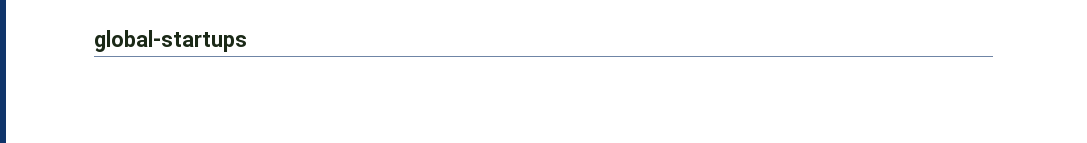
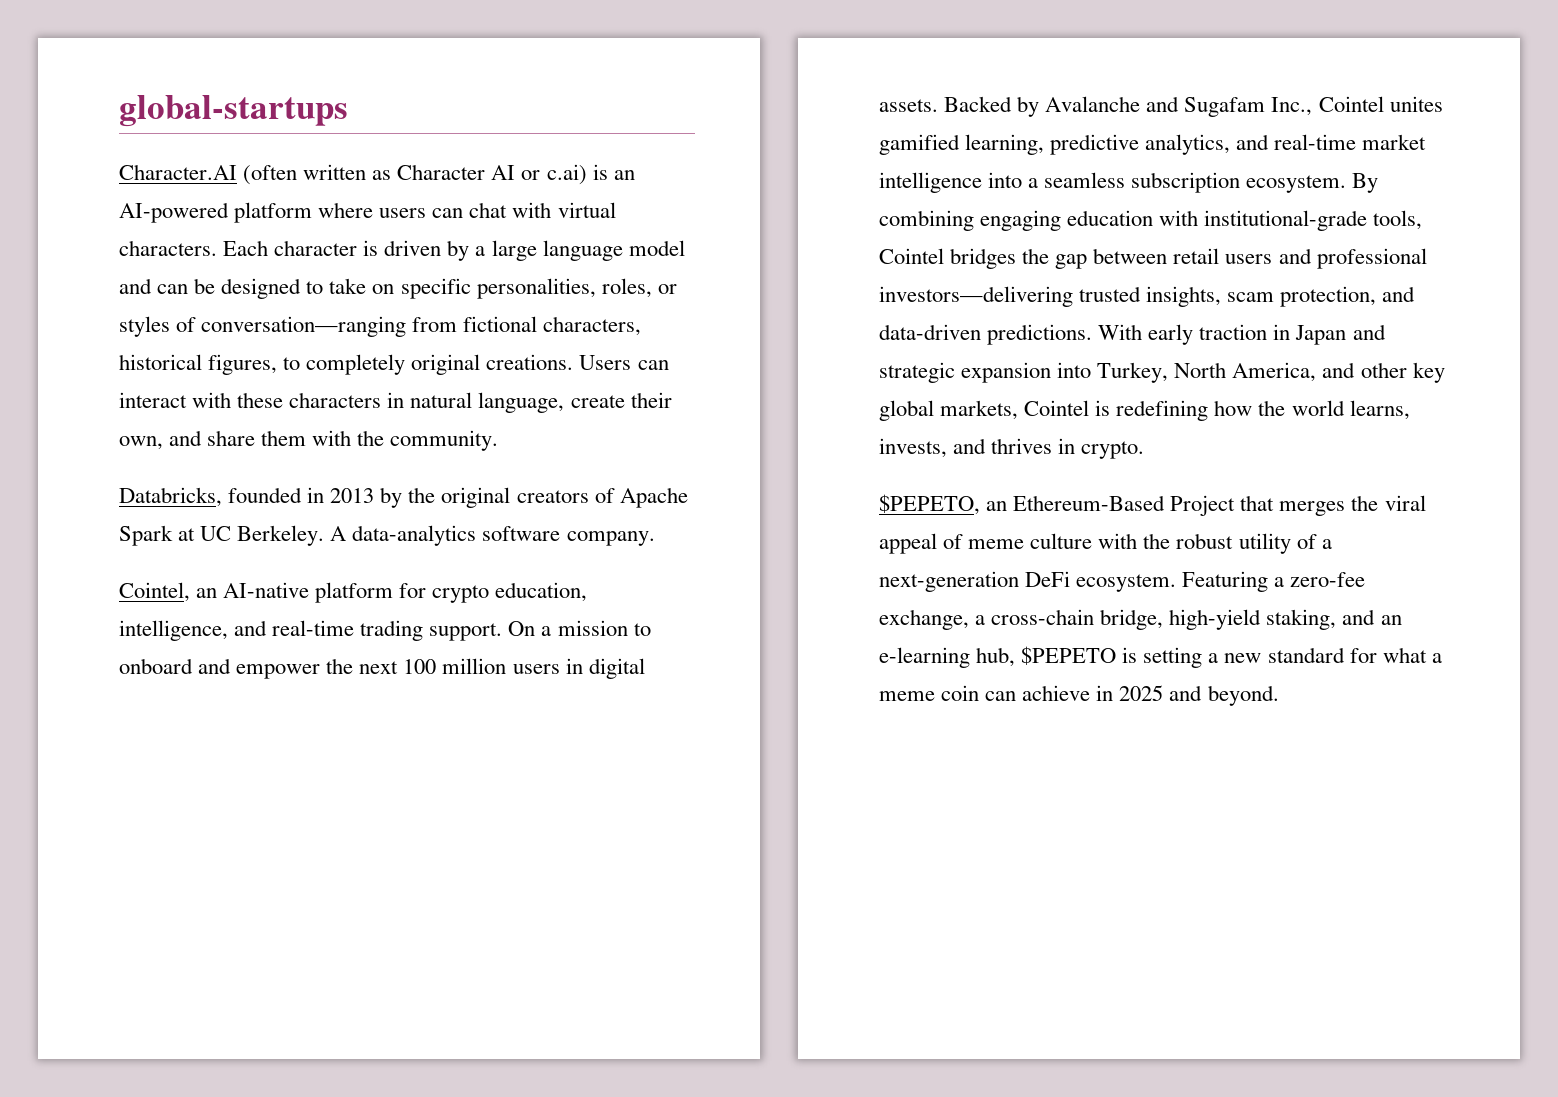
+ Character.AI (often written as Character AI or c.ai) is an AI-powered platform where users can chat with virtual characters. Each character is driven by a large language model and can be designed to take on specific personalities, roles, or styles of conversation—ranging from fictional characters, historical figures, to completely original creations. Users can interact with these characters in natural language, create their own, and share them with the community.
+ Databricks, founded in 2013 by the original creators of Apache Spark at UC Berkeley. A data-analytics software company.
+ Cointel, an AI-native platform for crypto education, intelligence, and real-time trading support. On a mission to onboard and empower the next 100 million users in digital assets. Backed by Avalanche and Sugafam Inc., Cointel unites gamified learning, predictive analytics, and real-time market intelligence into a seamless subscription ecosystem. By combining engaging education with institutional-grade tools, Cointel bridges the gap between retail users and professional investors—delivering trusted insights, scam protection, and data-driven predictions. With early traction in Japan and strategic expansion into Turkey, North America, and other key global markets, Cointel is redefining how the world learns, invests, and thrives in crypto.
+ $PEPETO, an Ethereum-Based Project that merges the viral appeal of meme culture with the robust utility of a next-generation DeFi ecosystem. Featuring a zero-fee exchange, a cross-chain bridge, high-yield staking, and an e-learning hub, $PEPETO is setting a new standard for what a meme coin can achieve in 2025 and beyond.

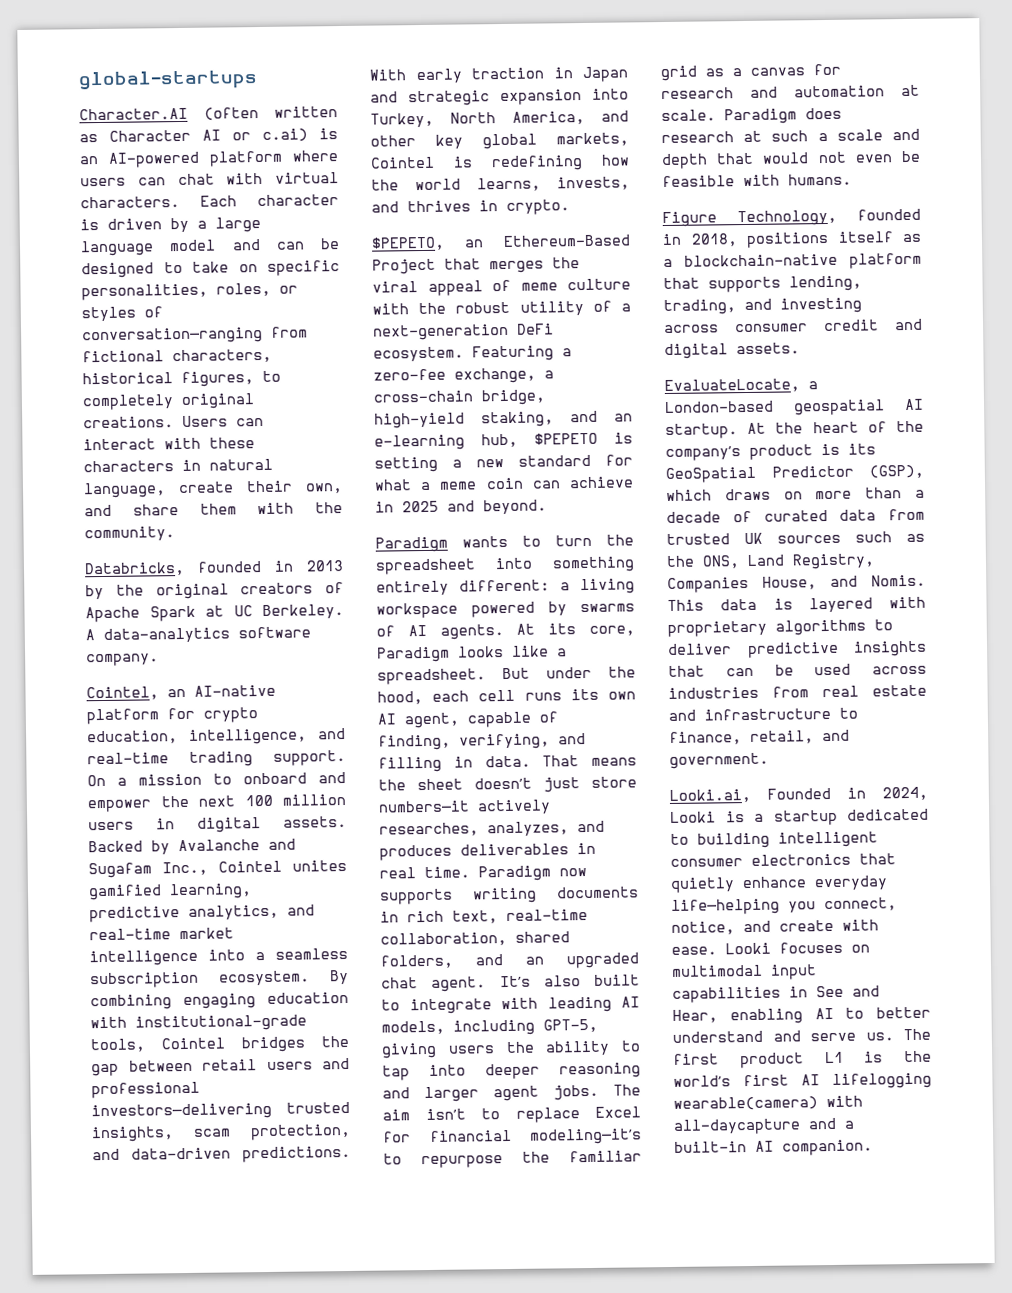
+ Paradigm wants to turn the spreadsheet into something entirely different: a living workspace powered by swarms of AI agents. At its core, Paradigm looks like a spreadsheet. But under the hood, each cell runs its own AI agent, capable of finding, verifying, and filling in data. That means the sheet doesn’t just store numbers—it actively researches, analyzes, and produces deliverables in real time. Paradigm now supports writing documents in rich text, real-time collaboration, shared folders, and an upgraded chat agent. It’s also built to integrate with leading AI models, including GPT-5, giving users the ability to tap into deeper reasoning and larger agent jobs. The aim isn’t to replace Excel for financial modeling—it’s to repurpose the familiar grid as a canvas for research and automation at scale. Paradigm does research at such a scale and depth that would not even be feasible with humans.
+ Figure Technology, founded in 2018, positions itself as a blockchain-native platform that supports lending, trading, and investing across consumer credit and digital assets.
+ EvaluateLocate, a London-based geospatial AI startup. At the heart of the company’s product is its GeoSpatial Predictor (GSP), which draws on more than a decade of curated data from trusted UK sources such as the ONS, Land Registry, Companies House, and Nomis. This data is layered with proprietary algorithms to deliver predictive insights that can be used across industries from real estate and infrastructure to finance, retail, and government.
+ Looki.ai, Founded in 2024, Looki is a startup dedicated to building intelligent consumer electronics that quietly enhance everyday life—helping you connect, notice, and create with ease. Looki focuses on multimodal input capabilities in See and Hear, enabling AI to better understand and serve us. The first product L1 is the world’s first AI lifelogging wearable(camera) with all-daycapture and a built-in AI companion.

